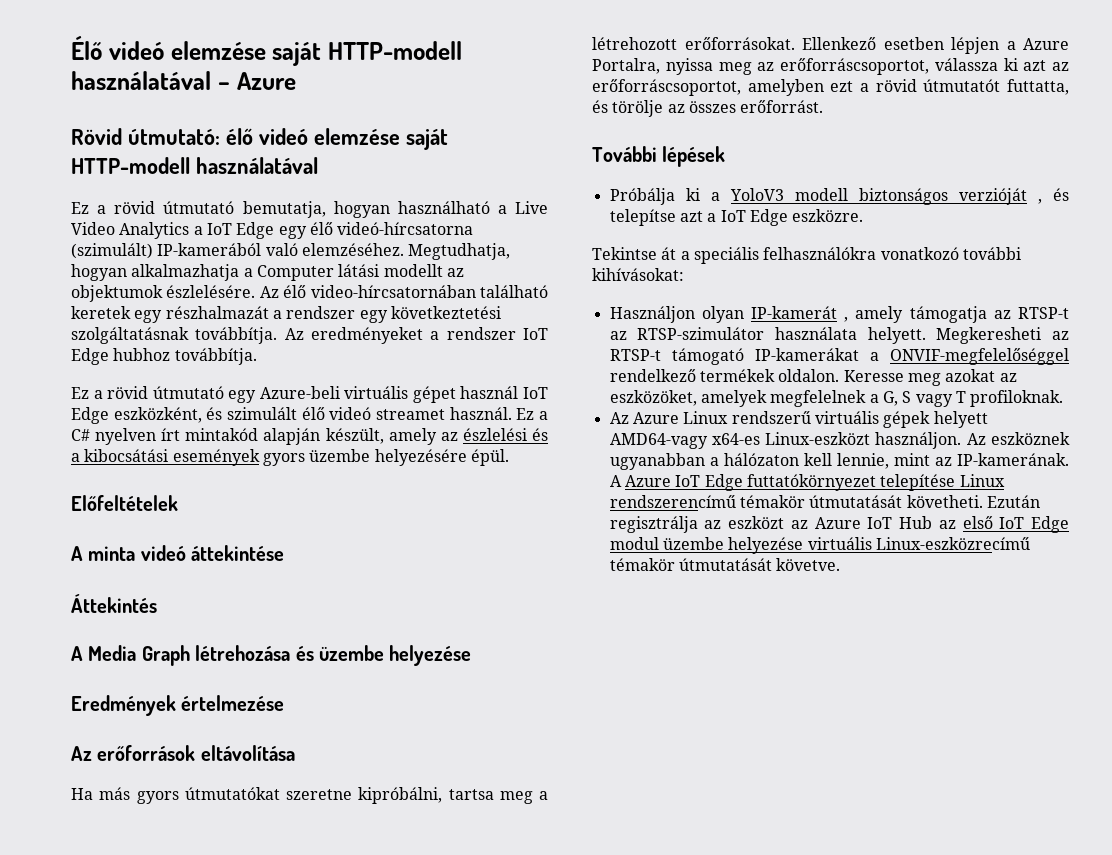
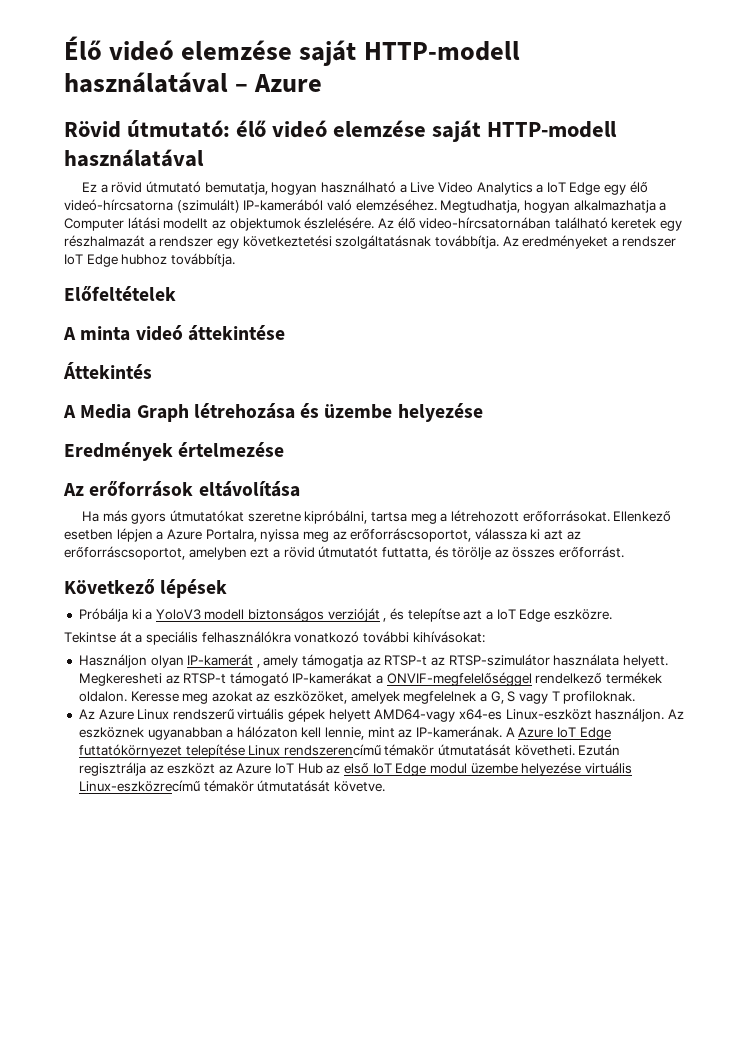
- Ez a rövid útmutató egy Azure-beli virtuális gépet használ IoT Edge eszközként, és szimulált élő videó streamet használ. Ez a C# nyelven írt mintakód alapján készült, amely az észlelési és a kibocsátási események gyors üzembe helyezésére épül.
- További lépések
+ Következő lépések

